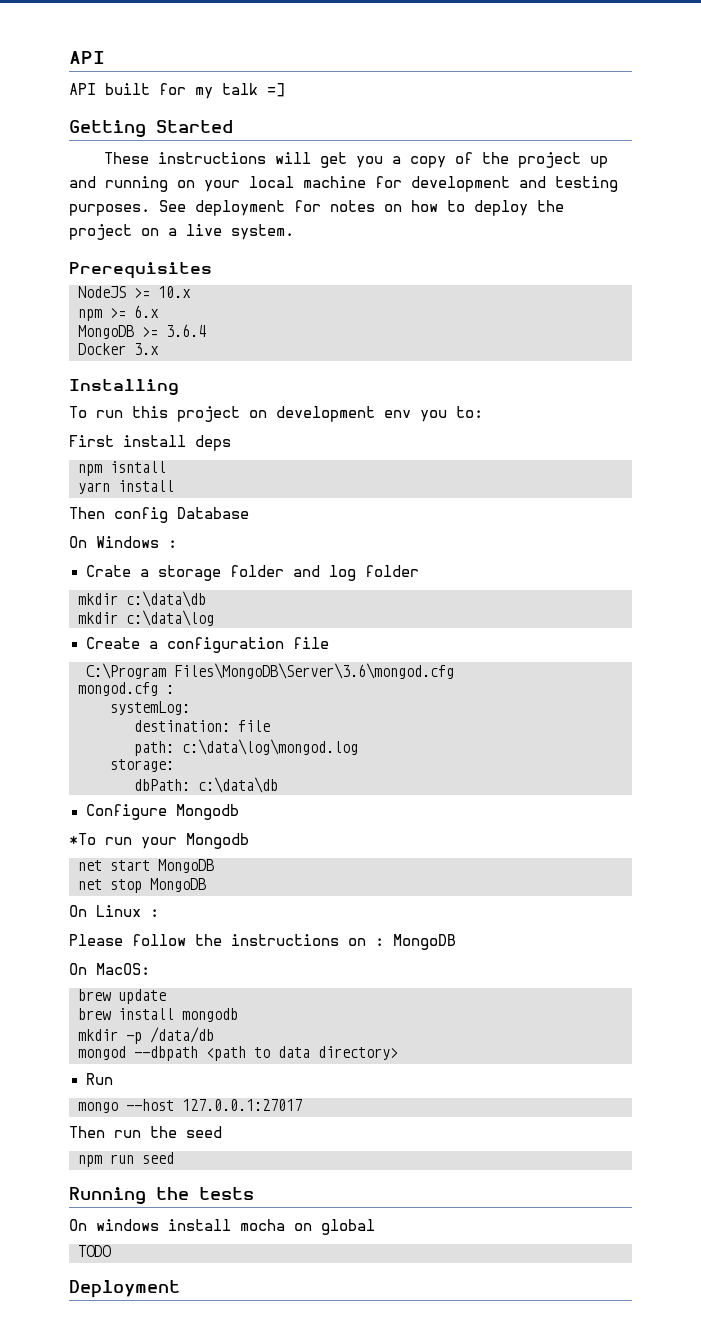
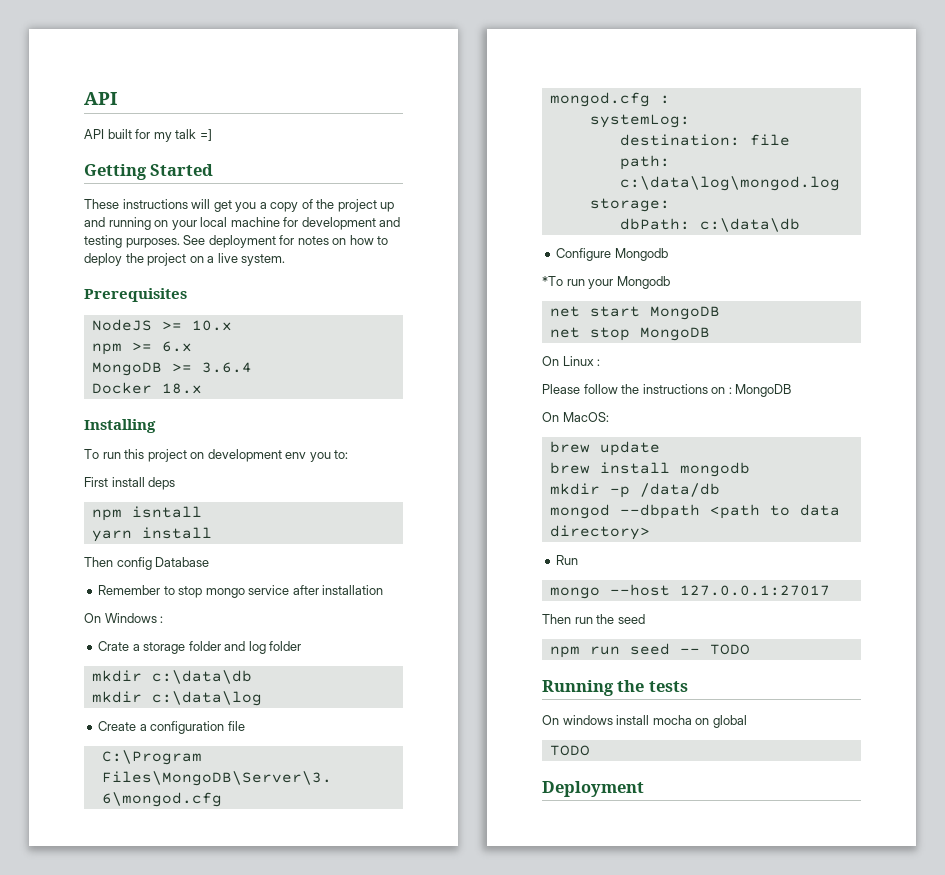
- Docker 3.x
+ Docker 18.x
+ Remember to stop mongo service after installation
- npm run seed
+ npm run seed -- TODO

